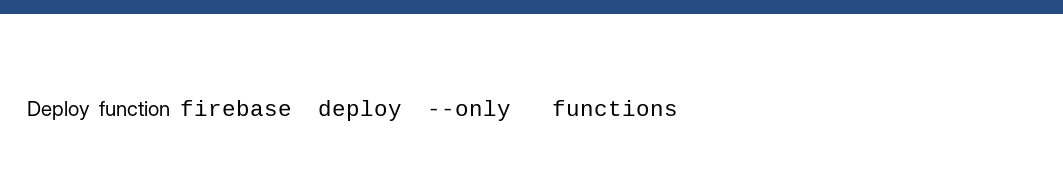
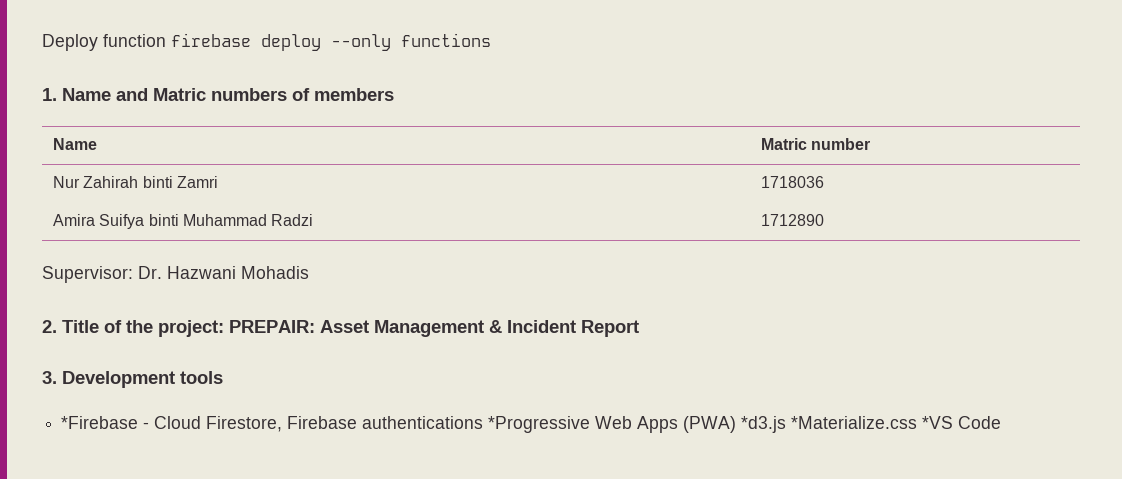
+ 1. Name and Matric numbers of members
+ Name | Matric number
+ Nur Zahirah binti Zamri | 1718036
+ Amira Suifya binti Muhammad Radzi | 1712890
+ Supervisor: Dr. Hazwani Mohadis
+ 2. Title of the project: PREPAIR: Asset Management & Incident Report
+ 3. Development tools
+ *Firebase - Cloud Firestore, Firebase authentications *Progressive Web Apps (PWA) *d3.js *Materialize.css *VS Code

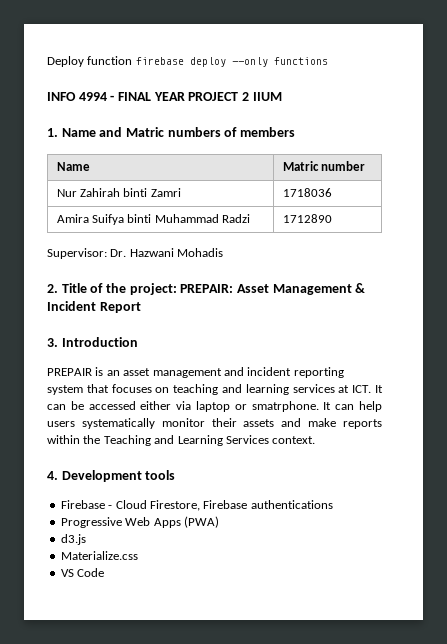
+ INFO 4994 - FINAL YEAR PROJECT 2 IIUM
- 3. Development tools
+ 3. Introduction
+ PREPAIR is an asset management and incident reporting system that focuses on teaching and learning services at ICT. It can be accessed either via laptop or smatrphone. It can help users systematically monitor their assets and make reports within the Teaching and Learning Services context.
+ 4. Development tools
- *Firebase - Cloud Firestore, Firebase authentications *Progressive Web Apps (PWA) *d3.js *Materialize.css *VS Code
+ Firebase - Cloud Firestore, Firebase authentications
+ Progressive Web Apps (PWA)
+ d3.js
+ Materialize.css
+ VS Code

